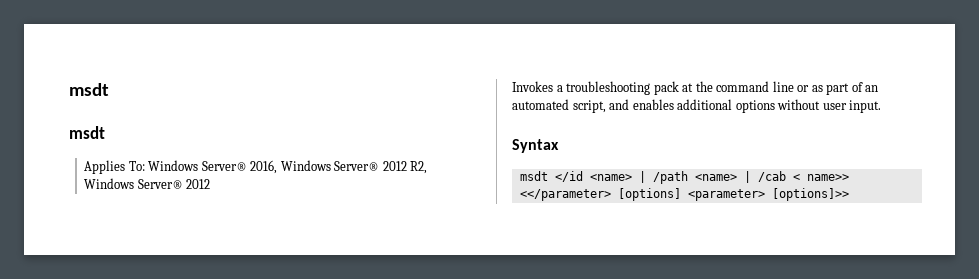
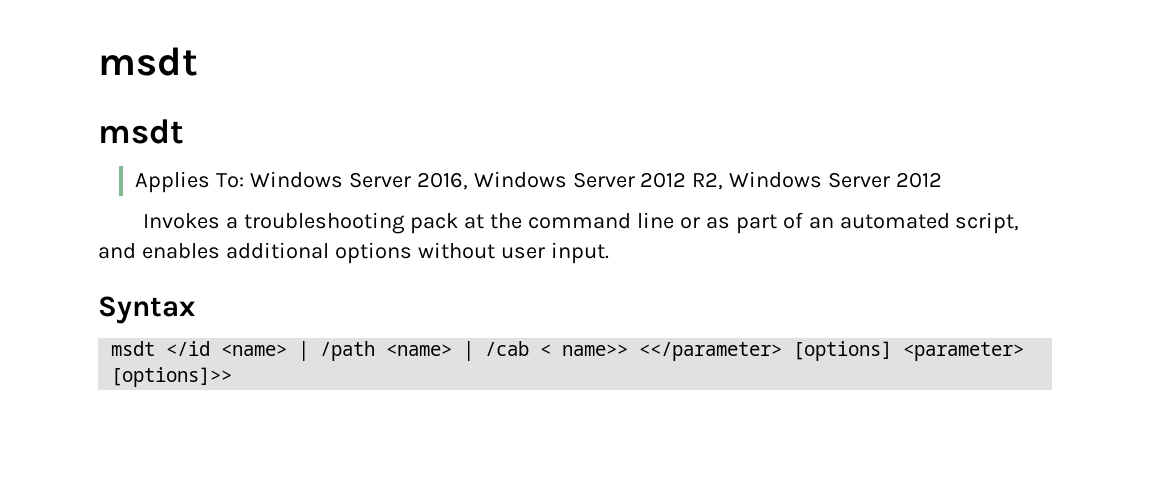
- Applies To: Windows Server® 2016, Windows Server® 2012 R2, Windows Server® 2012
+ Applies To: Windows Server 2016, Windows Server 2012 R2, Windows Server 2012

